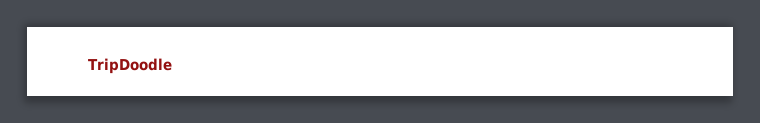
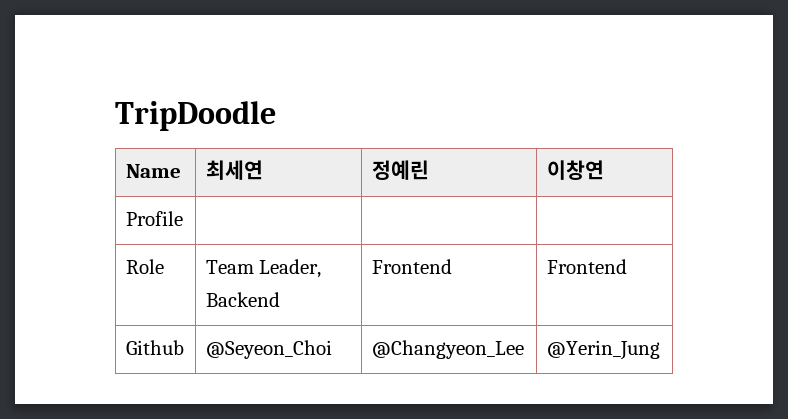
+ Name | 최세연 | 정예린 | 이창연
+ Profile | | |
+ Role | Team Leader, Backend | Frontend | Frontend
+ Github | @Seyeon_Choi | @Changyeon_Lee | @Yerin_Jung

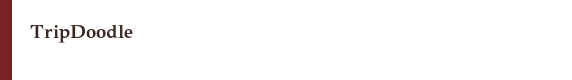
- Name | 최세연 | 정예린 | 이창연
- Profile | | |
- Role | Team Leader, Backend | Frontend | Frontend
- Github | @Seyeon_Choi | @Changyeon_Lee | @Yerin_Jung

